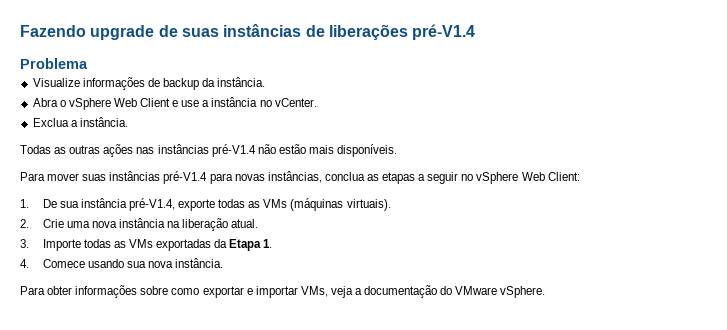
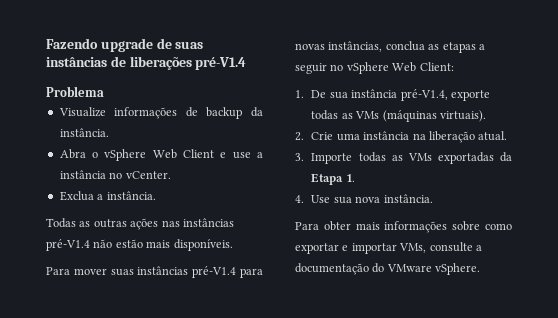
- 2. Crie uma nova instância na liberação atual.
+ 2. Crie uma instância na liberação atual.
- 4. Comece usando sua nova instância.
+ 4. Use sua nova instância.
- Para obter informações sobre como exportar e importar VMs, veja a documentação do VMware vSphere.
+ Para obter mais informações sobre como exportar e importar VMs, consulte a documentação do VMware vSphere.

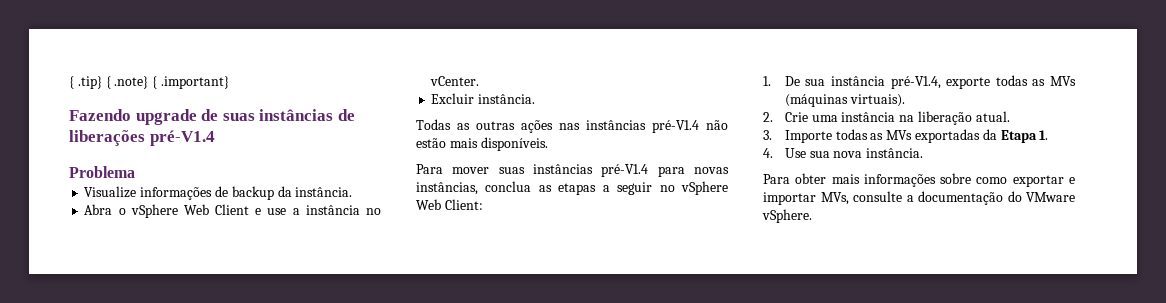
+ { .tip} { .note} { .important}
- Exclua a instância.
+ Excluir instância.
- 1. De sua instância pré-V1.4, exporte todas as VMs (máquinas virtuais).
+ 1. De sua instância pré-V1.4, exporte todas as MVs (máquinas virtuais).
- 3. Importe todas as VMs exportadas da Etapa 1.
+ 3. Importe todas as MVs exportadas da Etapa 1.
- Para obter mais informações sobre como exportar e importar VMs, consulte a documentação do VMware vSphere.
+ Para obter mais informações sobre como exportar e importar MVs, consulte a documentação do VMware vSphere.

